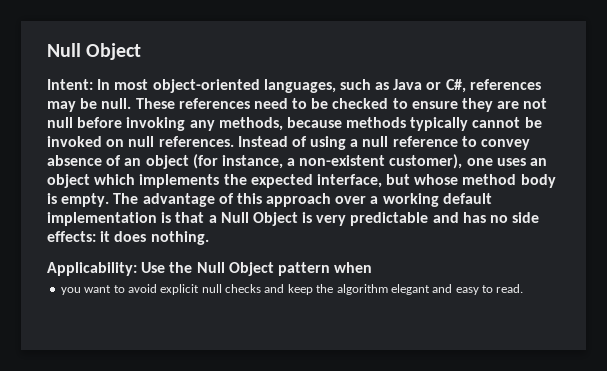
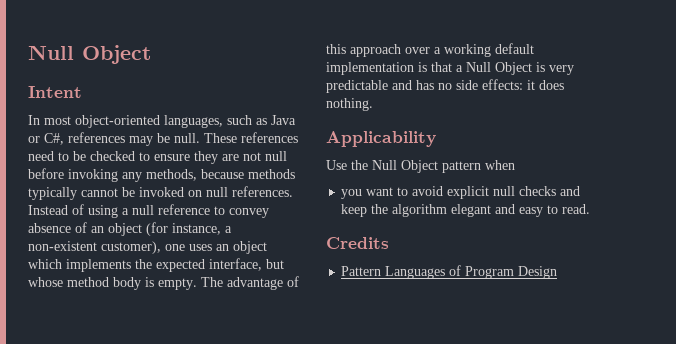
- Intent: In most object-oriented languages, such as Java or C#, references may be null.
+ Intent
+ In most object-oriented languages, such as Java or C#, references may be null.
- Applicability: Use the Null Object pattern when
+ Applicability
+ Use the Null Object pattern when
+ Credits
+ Pattern Languages of Program Design

